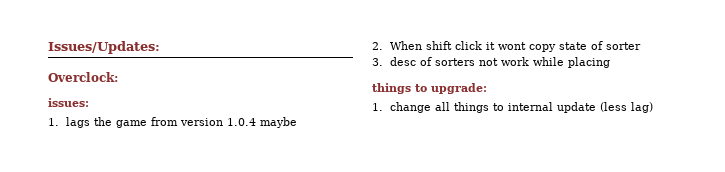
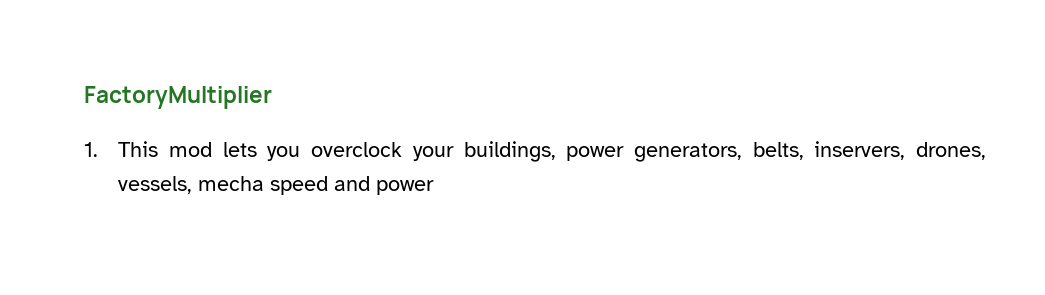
- Issues/Updates:
- Overclock:
- issues:
- 1. lags the game from version 1.0.4 maybe
- 2. When shift click it wont copy state of sorter
- 3. desc of sorters not work while placing
- things to upgrade:
- 1. change all things to internal update (less lag)
+ FactoryMultiplier
+ 1. This mod lets you overclock your buildings, power generators, belts, inservers, drones, vessels, mecha speed and power

